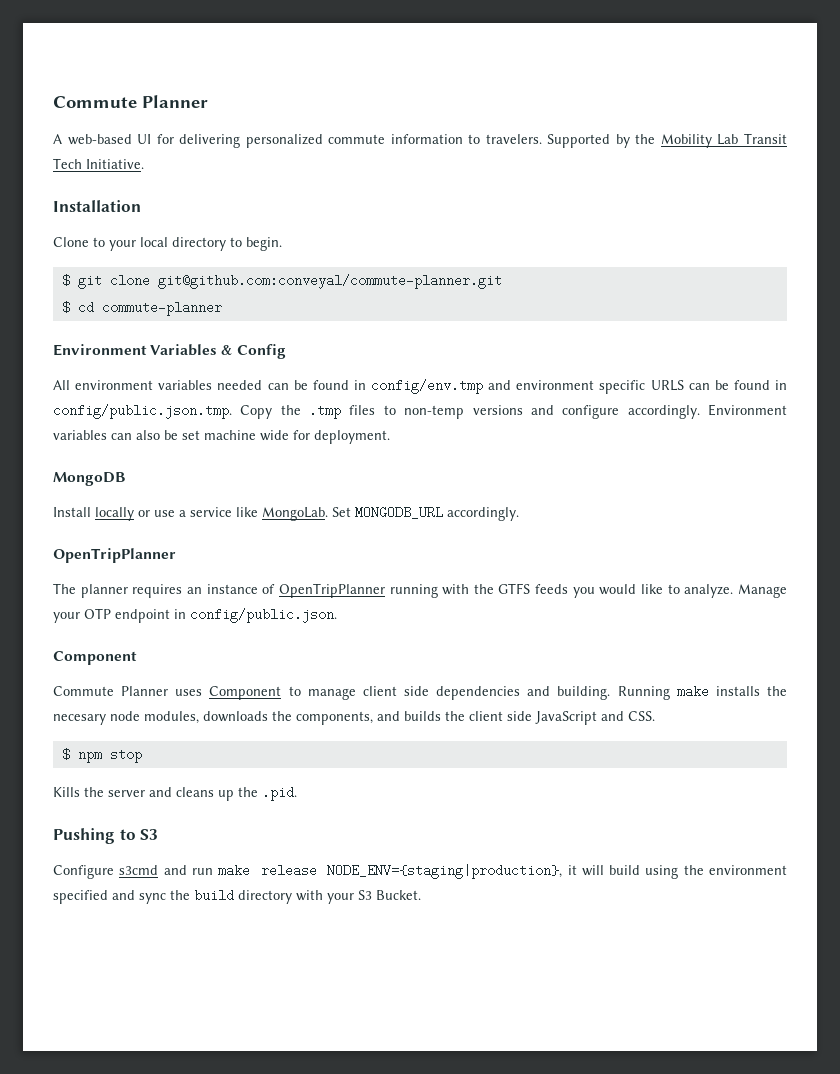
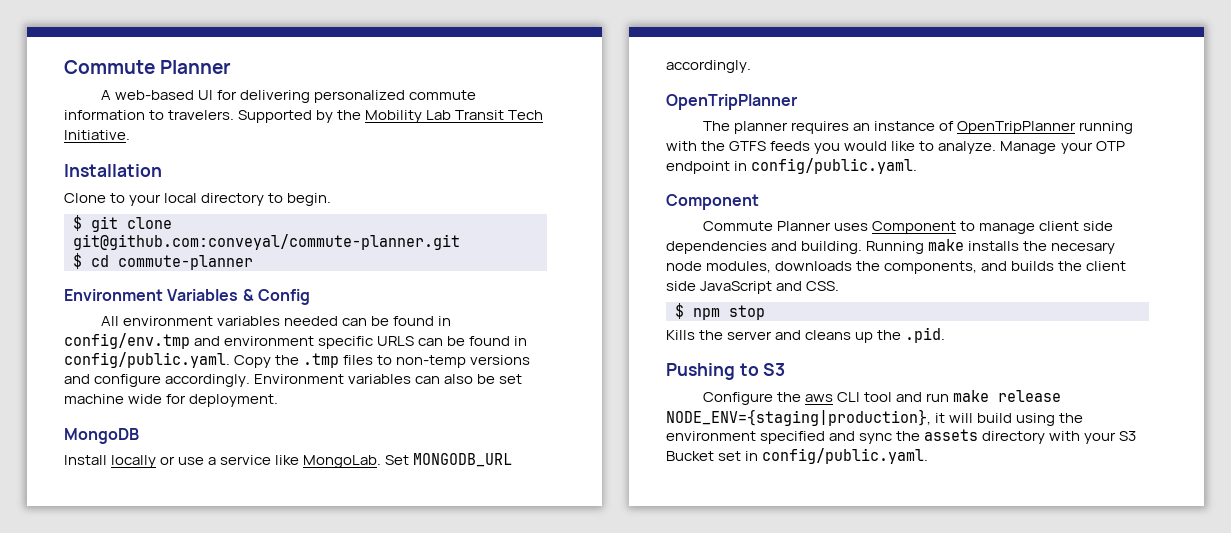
- All environment variables needed can be found in config/env.tmp and environment specific URLS can be found in config/public.json.tmp. Copy the .tmp files to non-temp versions and configure accordingly.
+ All environment variables needed can be found in config/env.tmp and environment specific URLS can be found in config/public.yaml. Copy the .tmp files to non-temp versions and configure accordingly.
- Manage your OTP endpoint in config/public.json.
+ Manage your OTP endpoint in config/public.yaml.
- Configure s3cmd and run make release NODE_ENV={staging|production}, it will build using the environment specified and sync the build directory with your S3 Bucket.
+ Configure the aws CLI tool and run make release NODE_ENV={staging|production}, it will build using the environment specified and sync the assets directory with your S3 Bucket set in config/public.yaml.

